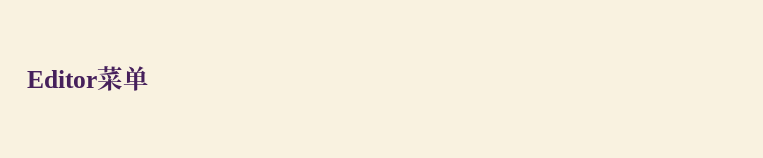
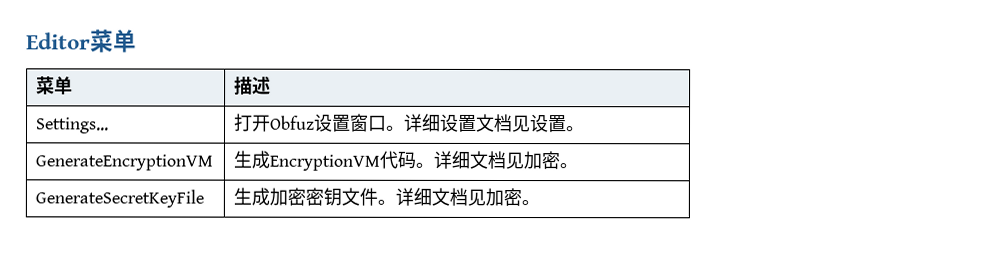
+ 菜单 | 描述
+ Settings... | 打开Obfuz设置窗口。详细设置文档见设置。
+ GenerateEncryptionVM | 生成EncryptionVM代码。详细文档见加密。
+ GenerateSecretKeyFile | 生成加密密钥文件。详细文档见加密。

